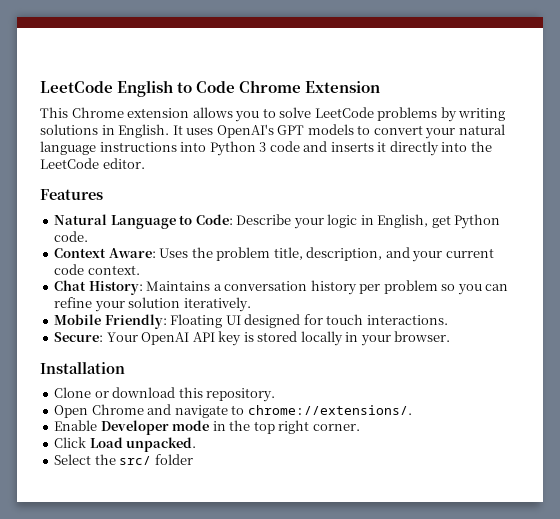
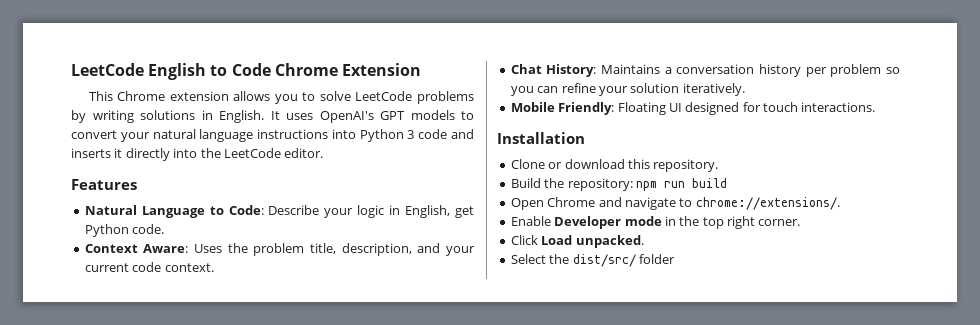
- Secure: Your OpenAI API key is stored locally in your browser.
+ Build the repository: npm run build
- Select the src/ folder
+ Select the dist/src/ folder

